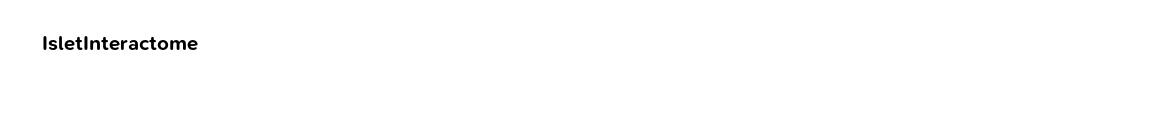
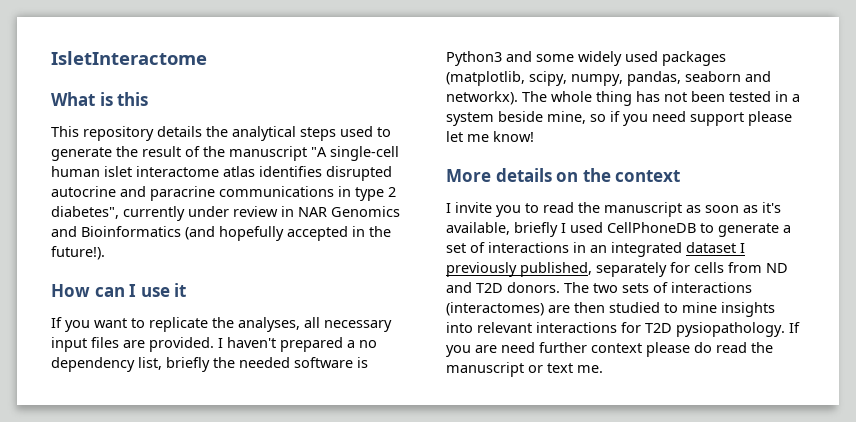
+ What is this
+ This repository details the analytical steps used to generate the result of the manuscript "A single-cell human islet interactome atlas identifies disrupted autocrine and paracrine communications in type 2 diabetes", currently under review in NAR Genomics and Bioinformatics (and hopefully accepted in the future!).
+ How can I use it
+ If you want to replicate the analyses, all necessary input files are provided. I haven't prepared a no dependency list, briefly the needed software is Python3 and some widely used packages (matplotlib, scipy, numpy, pandas, seaborn and networkx). The whole thing has not been tested in a system beside mine, so if you need support please let me know!
+ More details on the context
+ I invite you to read the manuscript as soon as it's available, briefly I used CellPhoneDB to generate a set of interactions in an integrated dataset I previously published, separately for cells from ND and T2D donors. The two sets of interactions (interactomes) are then studied to mine insights into relevant interactions for T2D pysiopathology. If you are need further context please do read the manuscript or text me.

